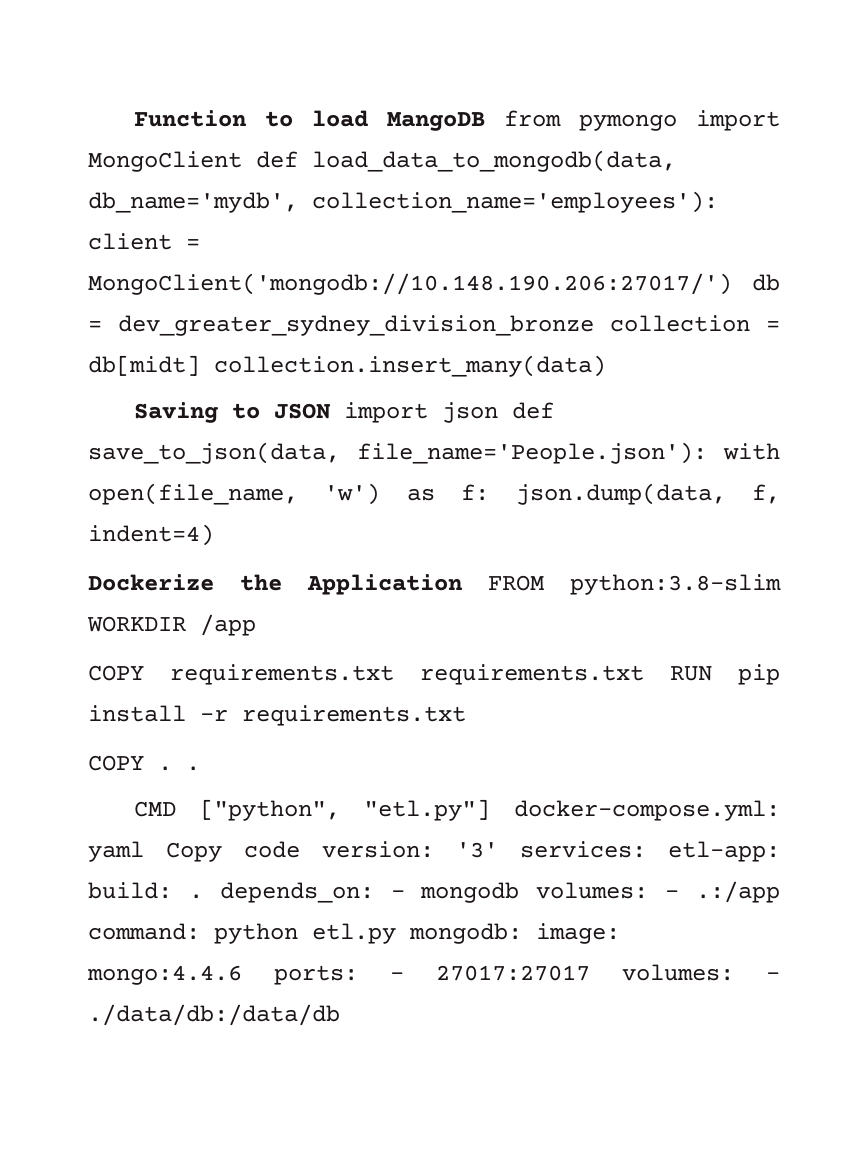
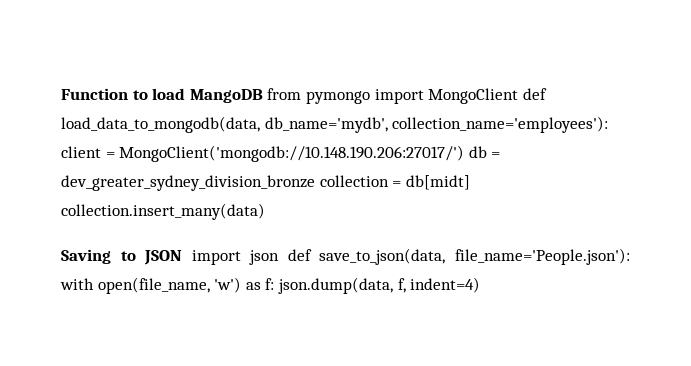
- Dockerize the Application FROM python:3.8-slim WORKDIR /app
- COPY requirements.txt requirements.txt RUN pip install -r requirements.txt
- COPY . .
- CMD ["python", "etl.py"] docker-compose.yml: yaml Copy code version: '3' services: etl-app: build: . depends_on: - mongodb volumes: - .:/app command: python etl.py mongodb: image: mongo:4.4.6 ports: - 27017:27017 volumes: - ./data/db:/data/db

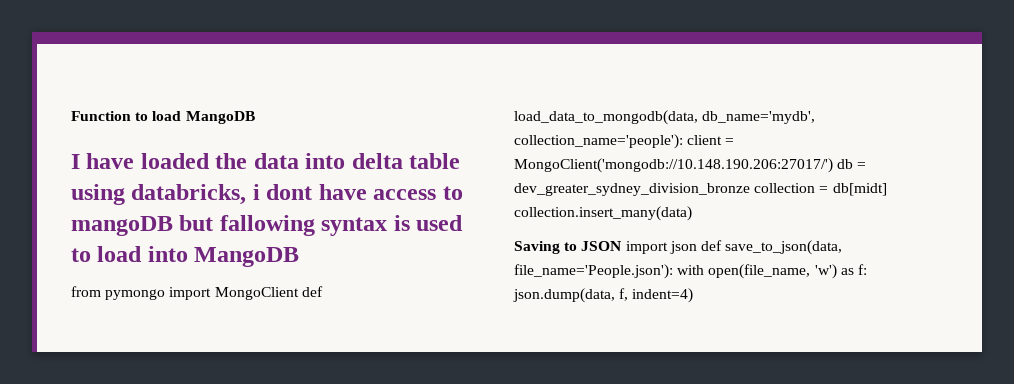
- Function to load MangoDB from pymongo import MongoClient def load_data_to_mongodb(data, db_name='mydb', collection_name='employees'): client = MongoClient('mongodb://10.148.190.206:27017/') db = dev_greater_sydney_division_bronze collection = db[midt] collection.insert_many(data)
+ Function to load MangoDB
+ I have loaded the data into delta table using databricks, i dont have access to mangoDB but fallowing syntax is used to load into MangoDB
+ from pymongo import MongoClient def load_data_to_mongodb(data, db_name='mydb', collection_name='people'): client = MongoClient('mongodb://10.148.190.206:27017/') db = dev_greater_sydney_division_bronze collection = db[midt] collection.insert_many(data)

